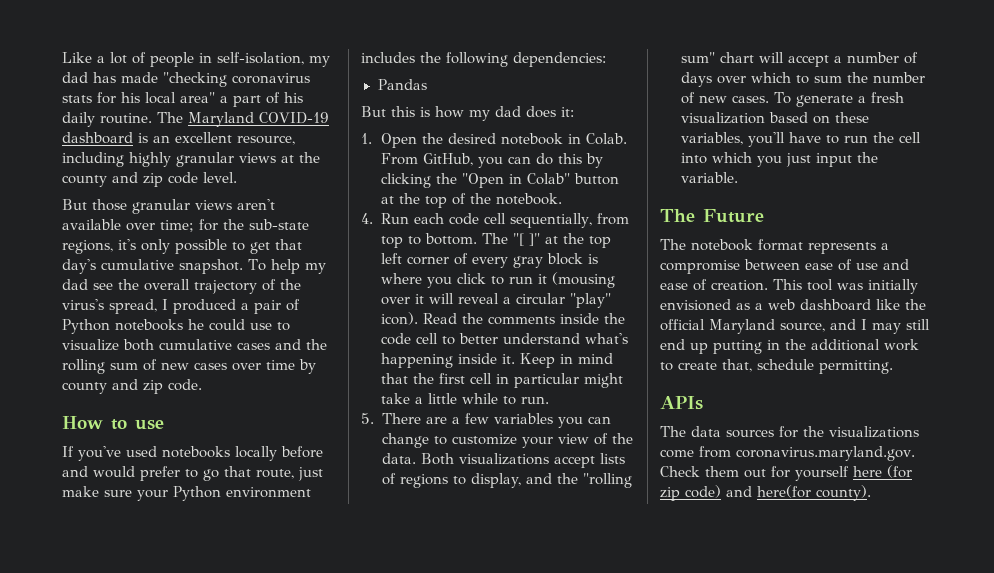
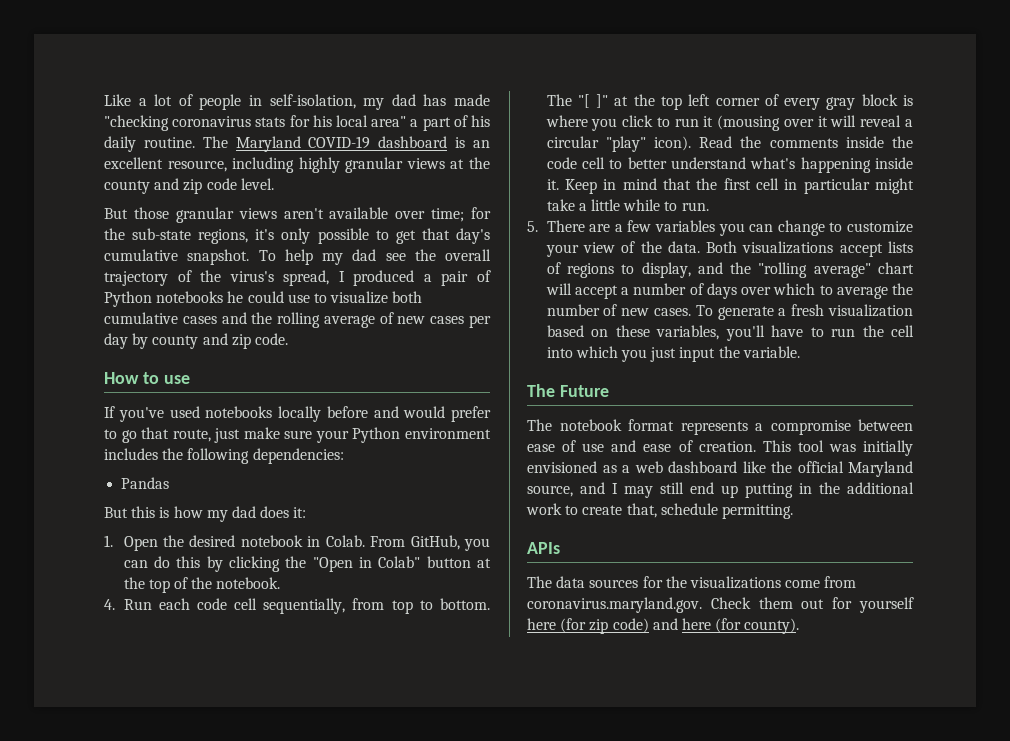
- To help my dad see the overall trajectory of the virus's spread, I produced a pair of Python notebooks he could use to visualize both cumulative cases and the rolling sum of new cases over time by county and zip code.
+ To help my dad see the overall trajectory of the virus's spread, I produced a pair of Python notebooks he could use to visualize both cumulative cases and the rolling average of new cases per day by county and zip code.
- Both visualizations accept lists of regions to display, and the "rolling sum" chart will accept a number of days over which to sum the number of new cases.
+ Both visualizations accept lists of regions to display, and the "rolling average" chart will accept a number of days over which to average the number of new cases.
- The data sources for the visualizations come from coronavirus.maryland.gov. Check them out for yourself here (for zip code) and here(for county).
+ The data sources for the visualizations come from coronavirus.maryland.gov. Check them out for yourself here (for zip code) and here (for county).

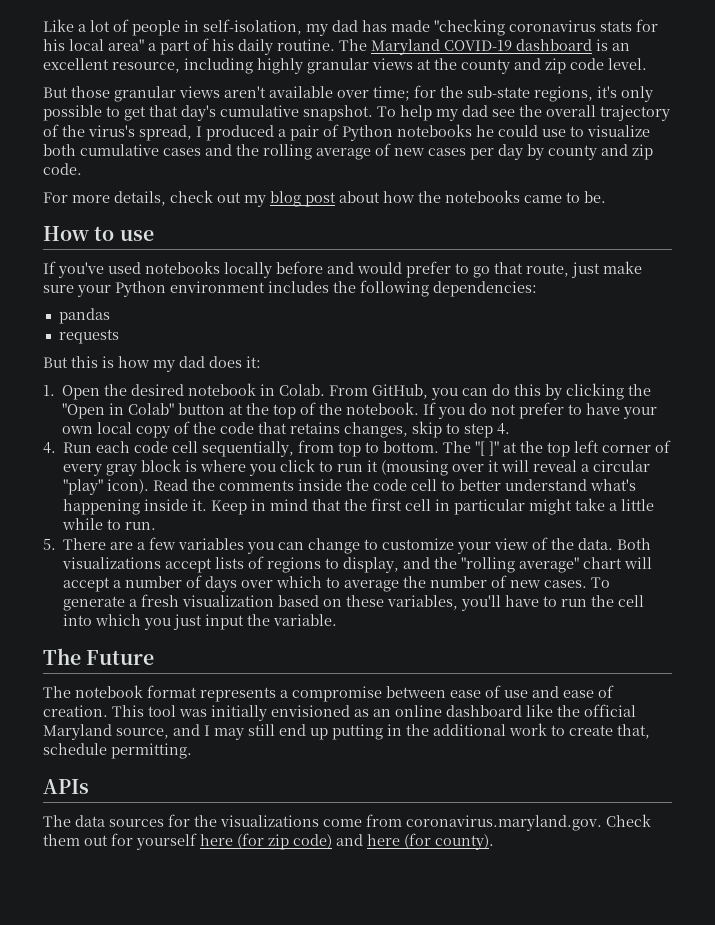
+ For more details, check out my blog post about how the notebooks came to be.
- Pandas
+ pandas
+ requests
+ If you do not prefer to have your own local copy of the code that retains changes, skip to step 4.
- This tool was initially envisioned as a web dashboard like the official Maryland source, and I may still end up putting in the additional work to create that, schedule permitting.
+ This tool was initially envisioned as an online dashboard like the official Maryland source, and I may still end up putting in the additional work to create that, schedule permitting.

